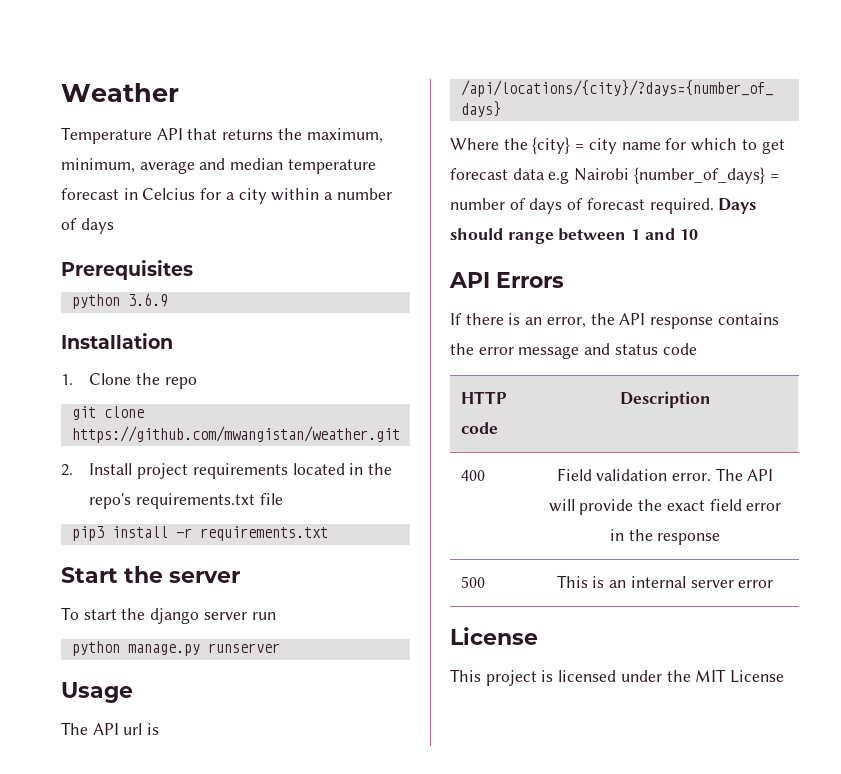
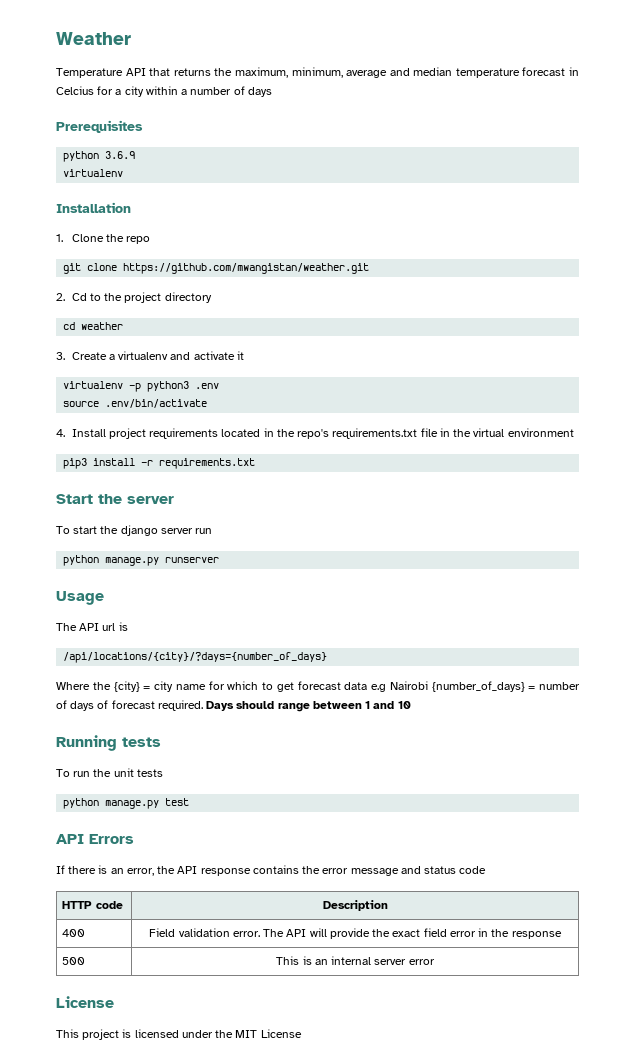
  python 3.6.9
+ virtualenv
- 2. Install project requirements located in the repo's requirements.txt file
+ 2. Cd to the project directory
+ cd weather
+ 3. Create a virtualenv and activate it
+ virtualenv -p python3 .env
+ source .env/bin/activate
+ 4. Install project requirements located in the repo's requirements.txt file in the virtual environment
+ Running tests
+ To run the unit tests
+ python manage.py test

